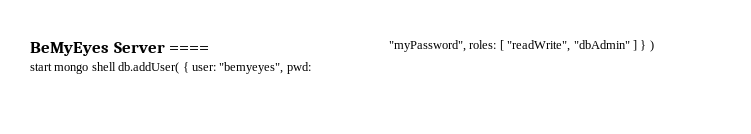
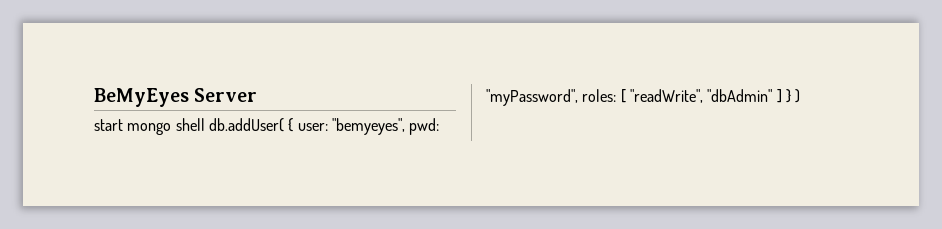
- BeMyEyes Server ====
+ BeMyEyes Server

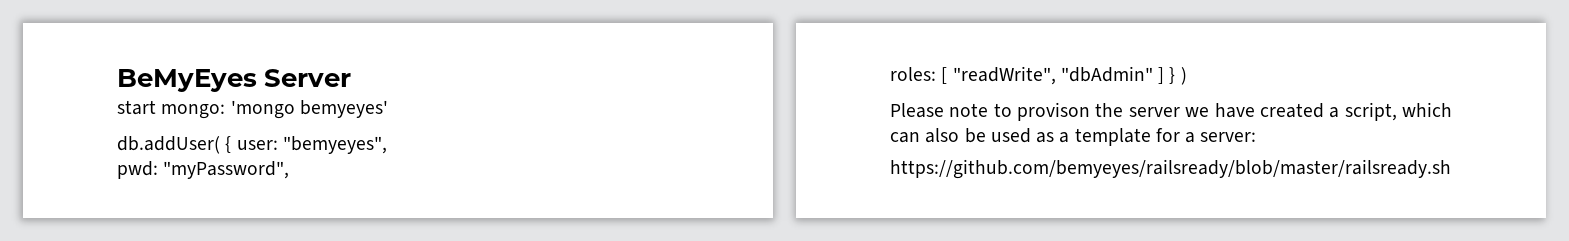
- start mongo shell db.addUser( { user: "bemyeyes", pwd: "myPassword", roles: [ "readWrite", "dbAdmin" ] } )
+ start mongo: 'mongo bemyeyes'
+ db.addUser( { user: "bemyeyes",
+ pwd: "myPassword",
+ roles: [ "readWrite", "dbAdmin" ] } )
+ Please note to provison the server we have created a script, which can also be used as a template for a server:
+ https://github.com/bemyeyes/railsready/blob/master/railsready.sh

